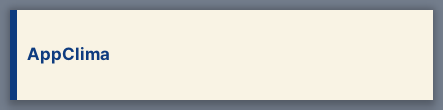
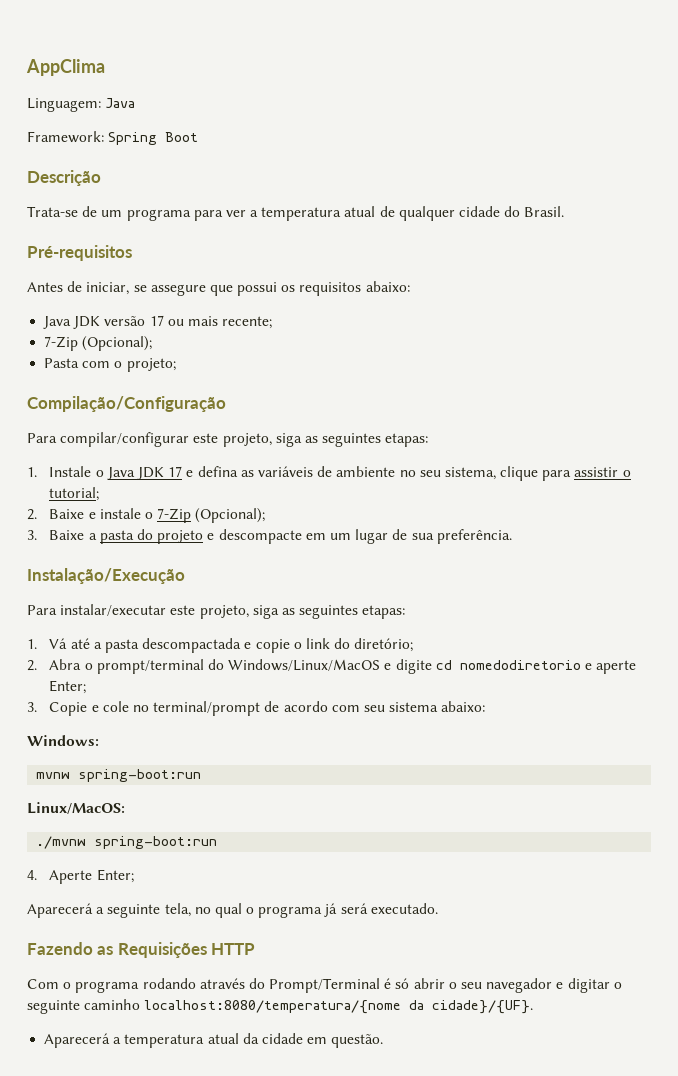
+ Linguagem: Java
+ Framework: Spring Boot
+ Descrição
+ Trata-se de um programa para ver a temperatura atual de qualquer cidade do Brasil.
+ Pré-requisitos
+ Antes de iniciar, se assegure que possui os requisitos abaixo:
+ Java JDK versão 17 ou mais recente;
+ 7-Zip (Opcional);
+ Pasta com o projeto;
+ Compilação/Configuração
+ Para compilar/configurar este projeto, siga as seguintes etapas:
+ 1. Instale o Java JDK 17 e defina as variáveis de ambiente no seu sistema, clique para assistir o tutorial;
+ 2. Baixe e instale o 7-Zip (Opcional);
+ 3. Baixe a pasta do projeto e descompacte em um lugar de sua preferência.
+ Instalação/Execução
+ Para instalar/executar este projeto, siga as seguintes etapas:
+ 1. Vá até a pasta descompactada e copie o link do diretório;
+ 2. Abra o prompt/terminal do Windows/Linux/MacOS e digite cd nomedodiretorio e aperte Enter;
+ 3. Copie e cole no terminal/prompt de acordo com seu sistema abaixo:
+ Windows:
+ mvnw spring-boot:run
+ Linux/MacOS:
+ ./mvnw spring-boot:run
+ 4. Aperte Enter;
+ Aparecerá a seguinte tela, no qual o programa já será executado.
+ Fazendo as Requisições HTTP
+ Com o programa rodando através do Prompt/Terminal é só abrir o seu navegador e digitar o seguinte caminho localhost:8080/temperatura/{nome da cidade}/{UF}.
+ Aparecerá a temperatura atual da cidade em questão.

